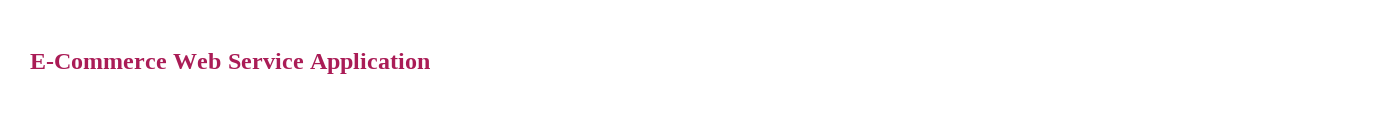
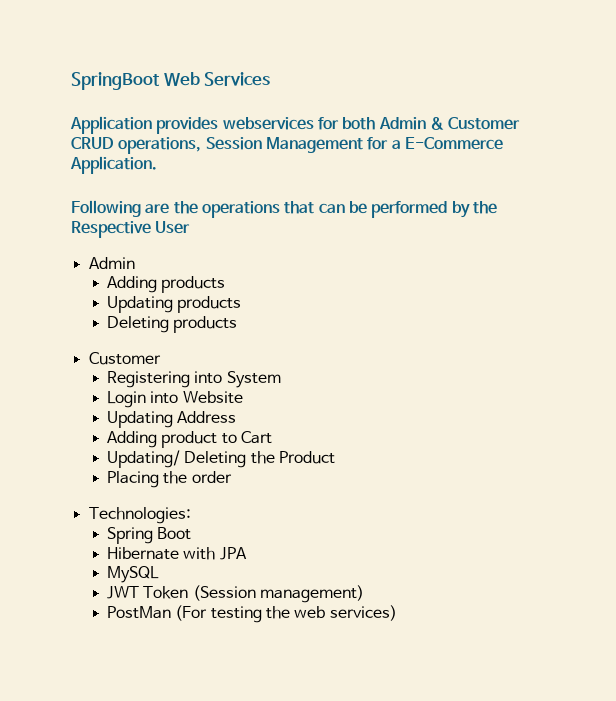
- E-Commerce Web Service Application
+ SpringBoot Web Services
+ Application provides webservices for both Admin & Customer CRUD operations, Session Management for a E-Commerce Application.
+ Following are the operations that can be performed by the Respective User
+ Admin
+ Adding products
+ Updating products
+ Deleting products
+ Customer
+ Registering into System
+ Login into Website
+ Updating Address
+ Adding product to Cart
+ Updating/ Deleting the Product
+ Placing the order
+ Technologies:
+ Spring Boot
+ Hibernate with JPA
+ MySQL
+ JWT Token (Session management)
+ PostMan (For testing the web services)

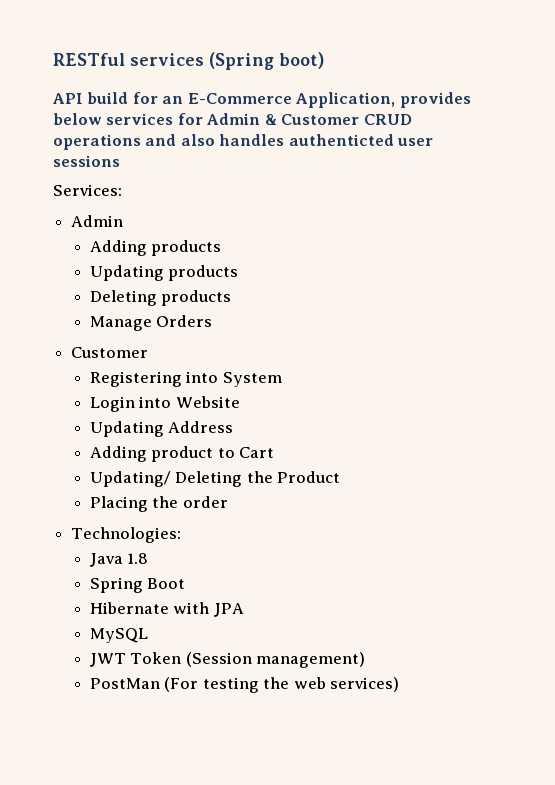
- SpringBoot Web Services
- Application provides webservices for both Admin & Customer CRUD operations, Session Management for a E-Commerce Application.
- Following are the operations that can be performed by the Respective User
+ RESTful services (Spring boot)
+ API build for an E-Commerce Application, provides below services for Admin & Customer CRUD operations and also handles authenticted user sessions
+ Services:
+ Manage Orders
+ Java 1.8

